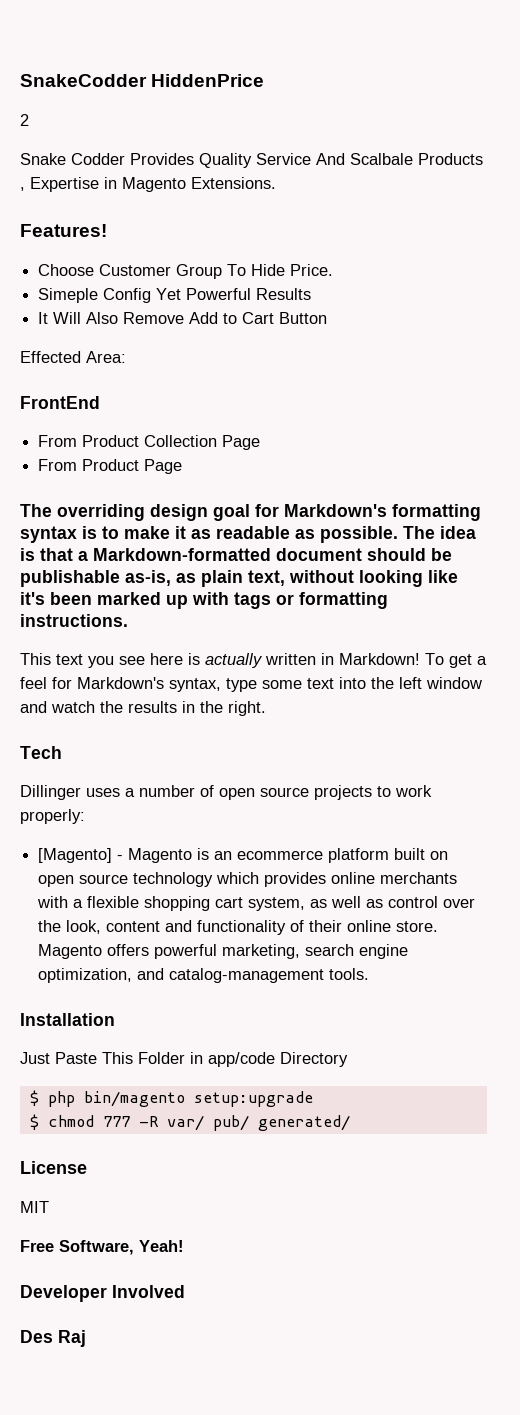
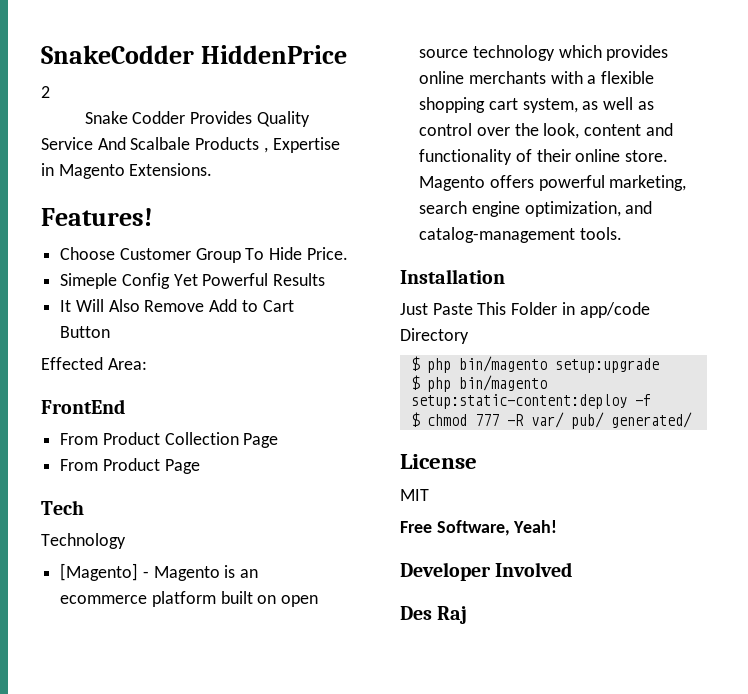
- The overriding design goal for Markdown's formatting syntax is to make it as readable as possible. The idea is that a Markdown-formatted document should be publishable as-is, as plain text, without looking like it's been marked up with tags or formatting instructions.
- This text you see here is actually written in Markdown! To get a feel for Markdown's syntax, type some text into the left window and watch the results in the right.
  Tech
- Dillinger uses a number of open source projects to work properly:
+ Technology
+ $ php bin/magento setup:static-content:deploy -f

